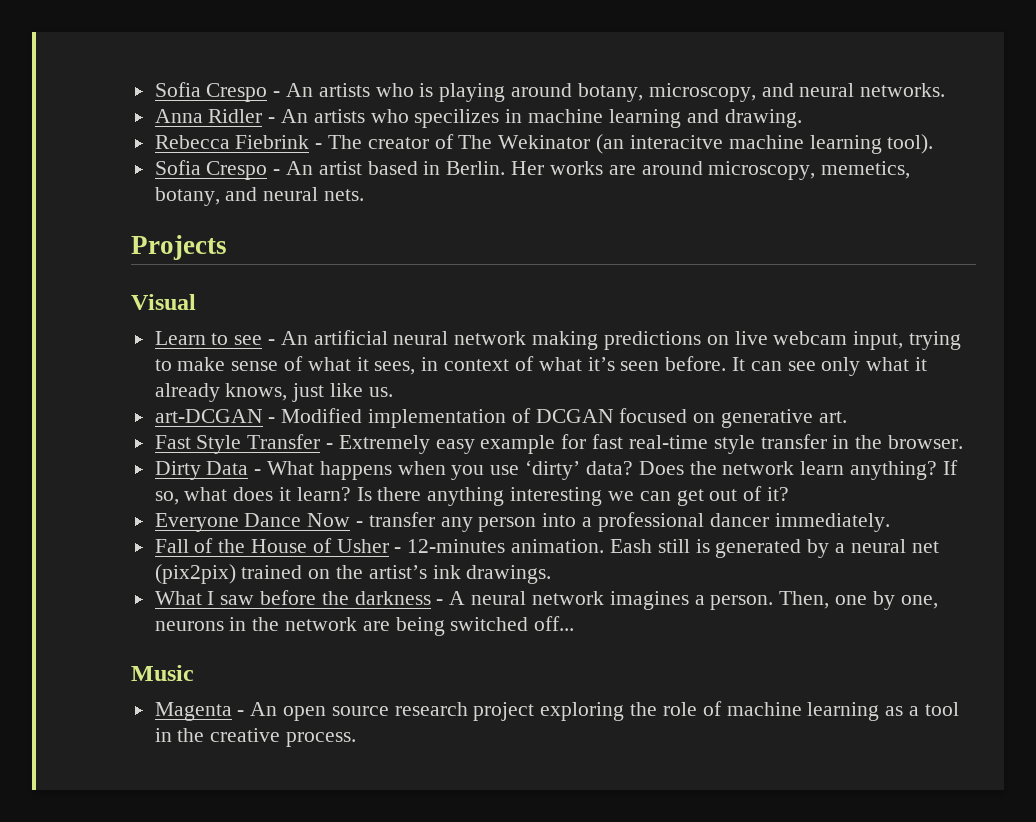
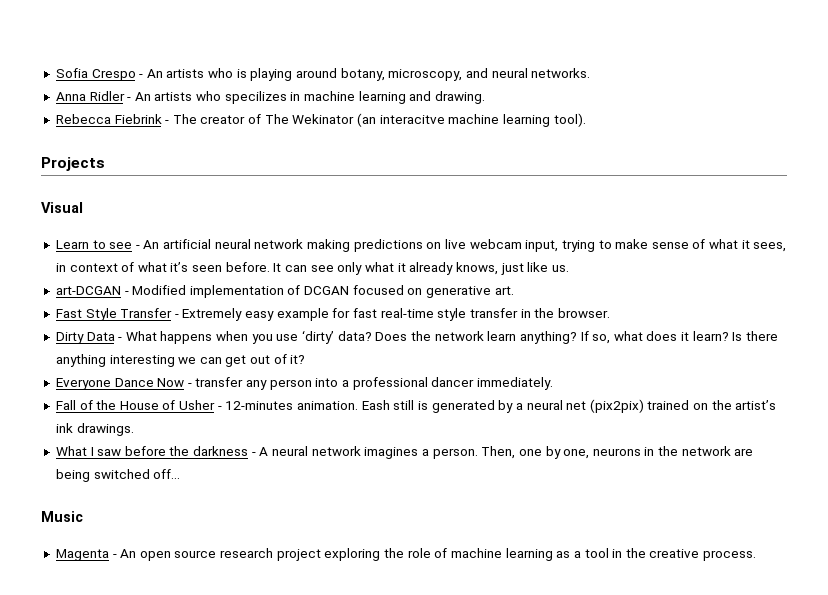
- Sofia Crespo - An artist based in Berlin. Her works are around microscopy, memetics, botany, and neural nets.

